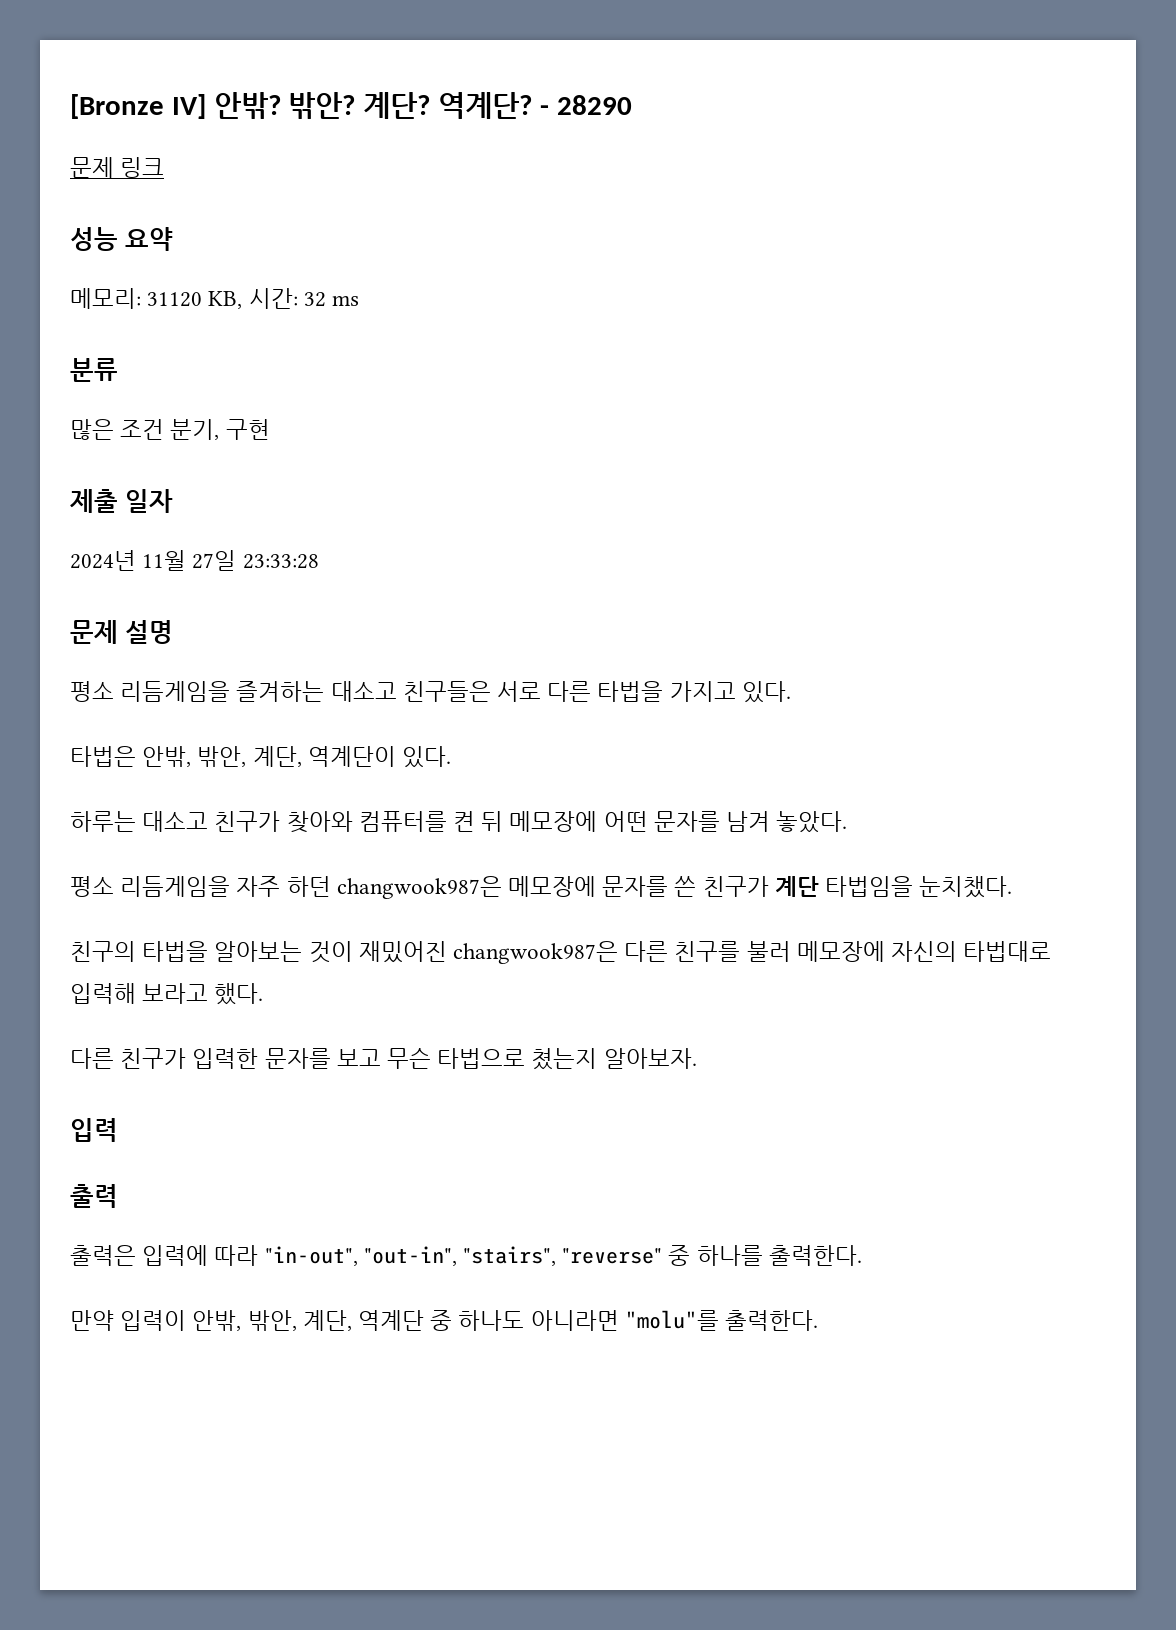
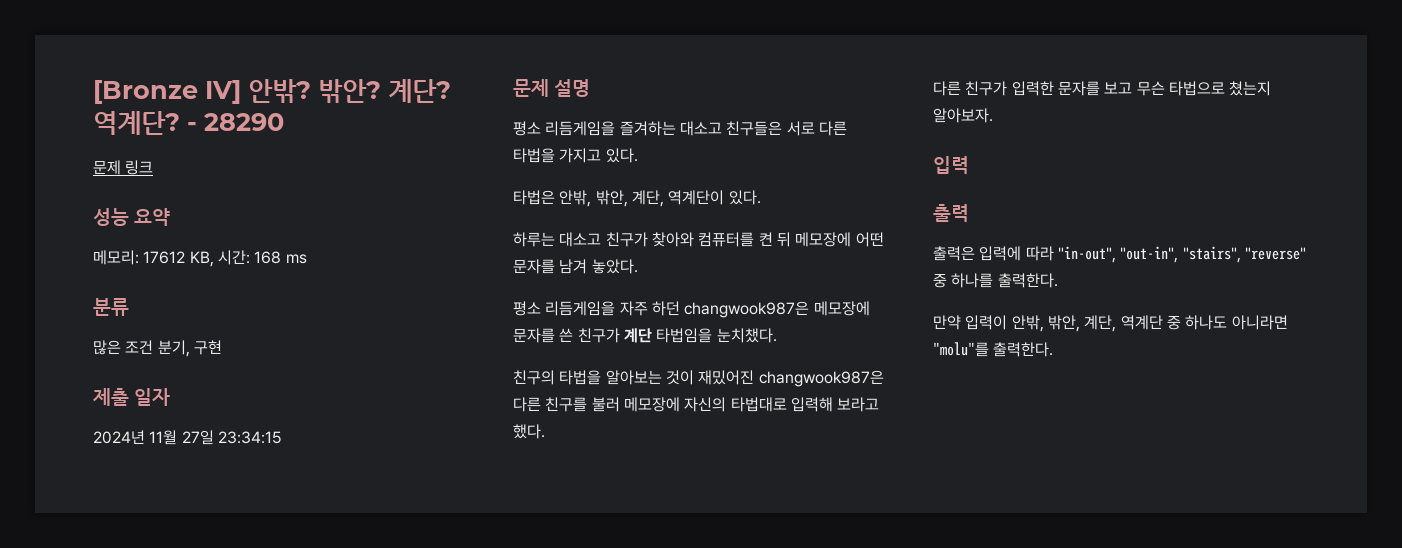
- 메모리: 31120 KB, 시간: 32 ms
+ 메모리: 17612 KB, 시간: 168 ms
- 2024년 11월 27일 23:33:28
+ 2024년 11월 27일 23:34:15

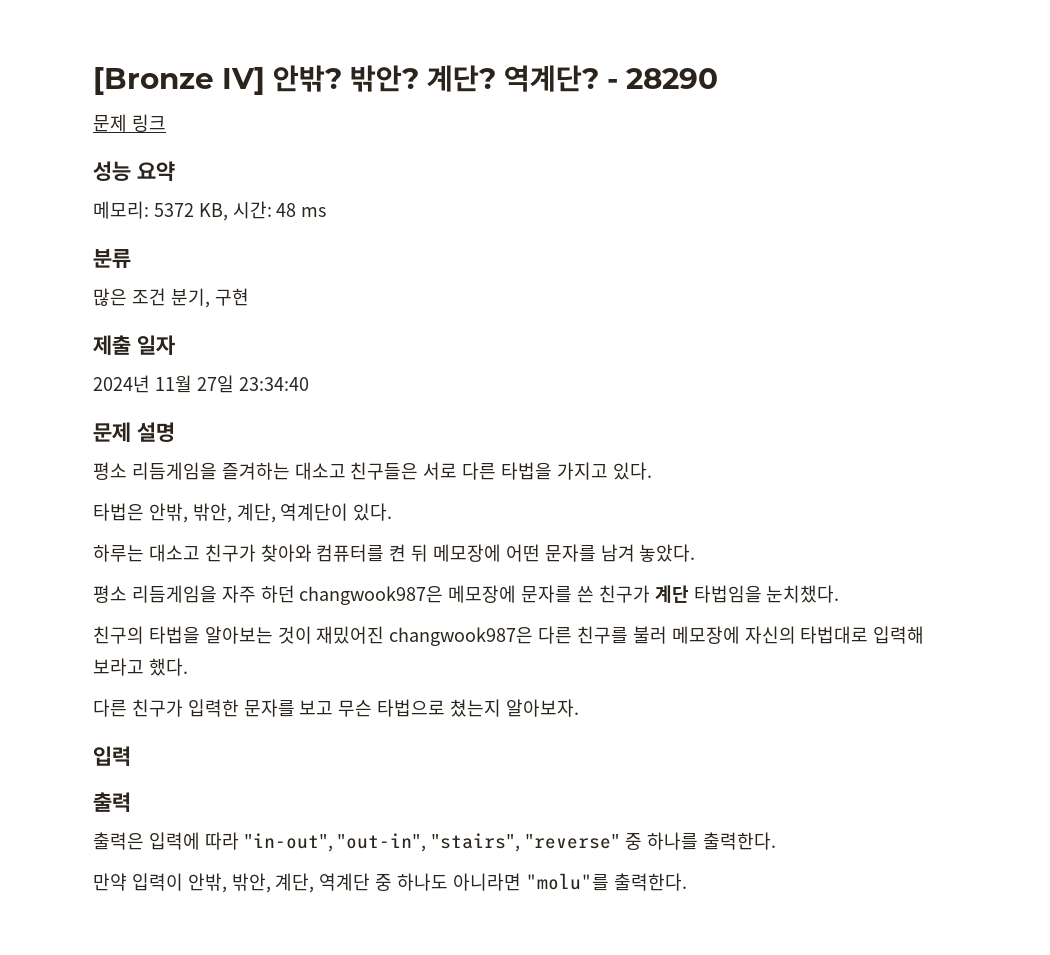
- 메모리: 17612 KB, 시간: 168 ms
+ 메모리: 5372 KB, 시간: 48 ms
- 2024년 11월 27일 23:34:15
+ 2024년 11월 27일 23:34:40

